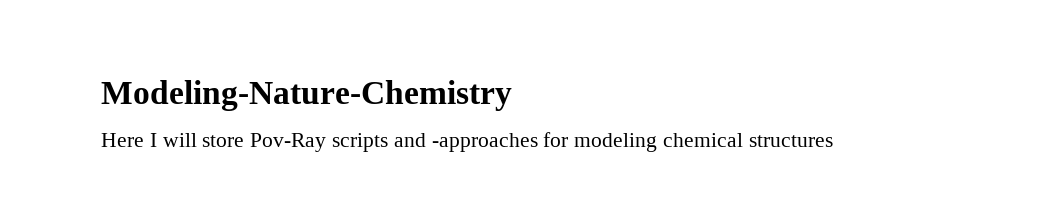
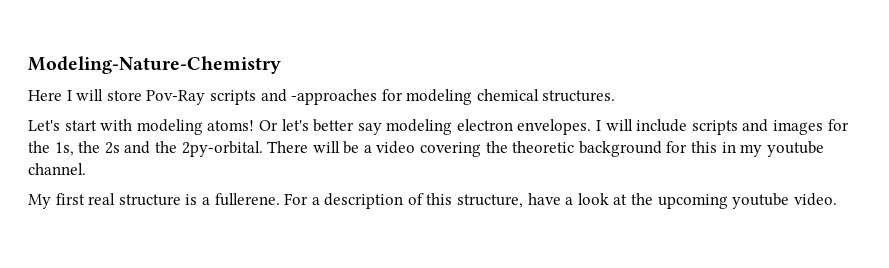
- Here I will store Pov-Ray scripts and -approaches for modeling chemical structures
+ Here I will store Pov-Ray scripts and -approaches for modeling chemical structures.
+ Let's start with modeling atoms! Or let's better say modeling electron envelopes. I will include scripts and images for the 1s, the 2s and the 2py-orbital. There will be a video covering the theoretic background for this in my youtube channel.
+ My first real structure is a fullerene. For a description of this structure, have a look at the upcoming youtube video.

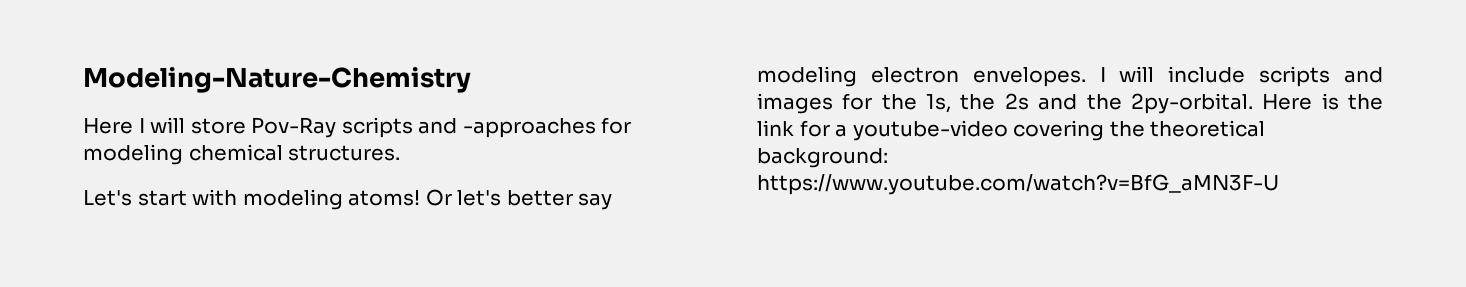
- There will be a video covering the theoretic background for this in my youtube channel.
- My first real structure is a fullerene. For a description of this structure, have a look at the upcoming youtube video.
+ Here is the link for a youtube-video covering the theoretical background: https://www.youtube.com/watch?v=BfG_aMN3F-U

